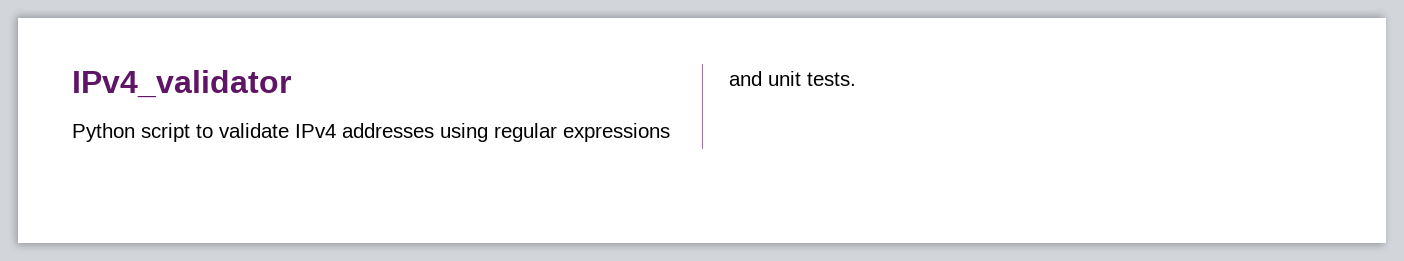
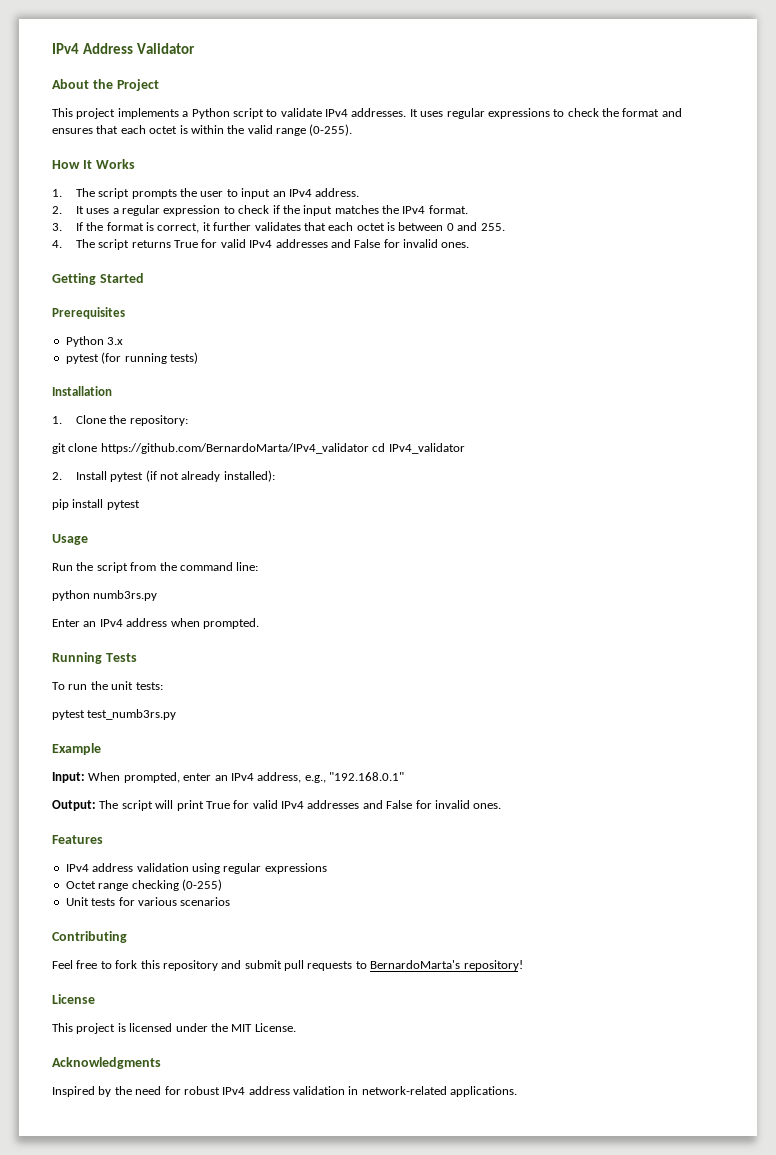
- IPv4_validator
- Python script to validate IPv4 addresses using regular expressions and unit tests.
+ IPv4 Address Validator
+ About the Project
+ This project implements a Python script to validate IPv4 addresses. It uses regular expressions to check the format and ensures that each octet is within the valid range (0-255).
+ How It Works
+ 1. The script prompts the user to input an IPv4 address.
+ 2. It uses a regular expression to check if the input matches the IPv4 format.
+ 3. If the format is correct, it further validates that each octet is between 0 and 255.
+ 4. The script returns True for valid IPv4 addresses and False for invalid ones.
+ Getting Started
+ Prerequisites
+ Python 3.x
+ pytest (for running tests)
+ Installation
+ 1. Clone the repository:
+ git clone https://github.com/BernardoMarta/IPv4_validator cd IPv4_validator
+ 2. Install pytest (if not already installed):
+ pip install pytest
+ Usage
+ Run the script from the command line:
+ python numb3rs.py
+ Enter an IPv4 address when prompted.
+ Running Tests
+ To run the unit tests:
+ pytest test_numb3rs.py
+ Example
+ Input: When prompted, enter an IPv4 address, e.g., "192.168.0.1"
+ Output: The script will print True for valid IPv4 addresses and False for invalid ones.
+ Features
+ IPv4 address validation using regular expressions
+ Octet range checking (0-255)
+ Unit tests for various scenarios
+ Contributing
+ Feel free to fork this repository and submit pull requests to BernardoMarta's repository!
+ License
+ This project is licensed under the MIT License.
+ Acknowledgments
+ Inspired by the need for robust IPv4 address validation in network-related applications.

